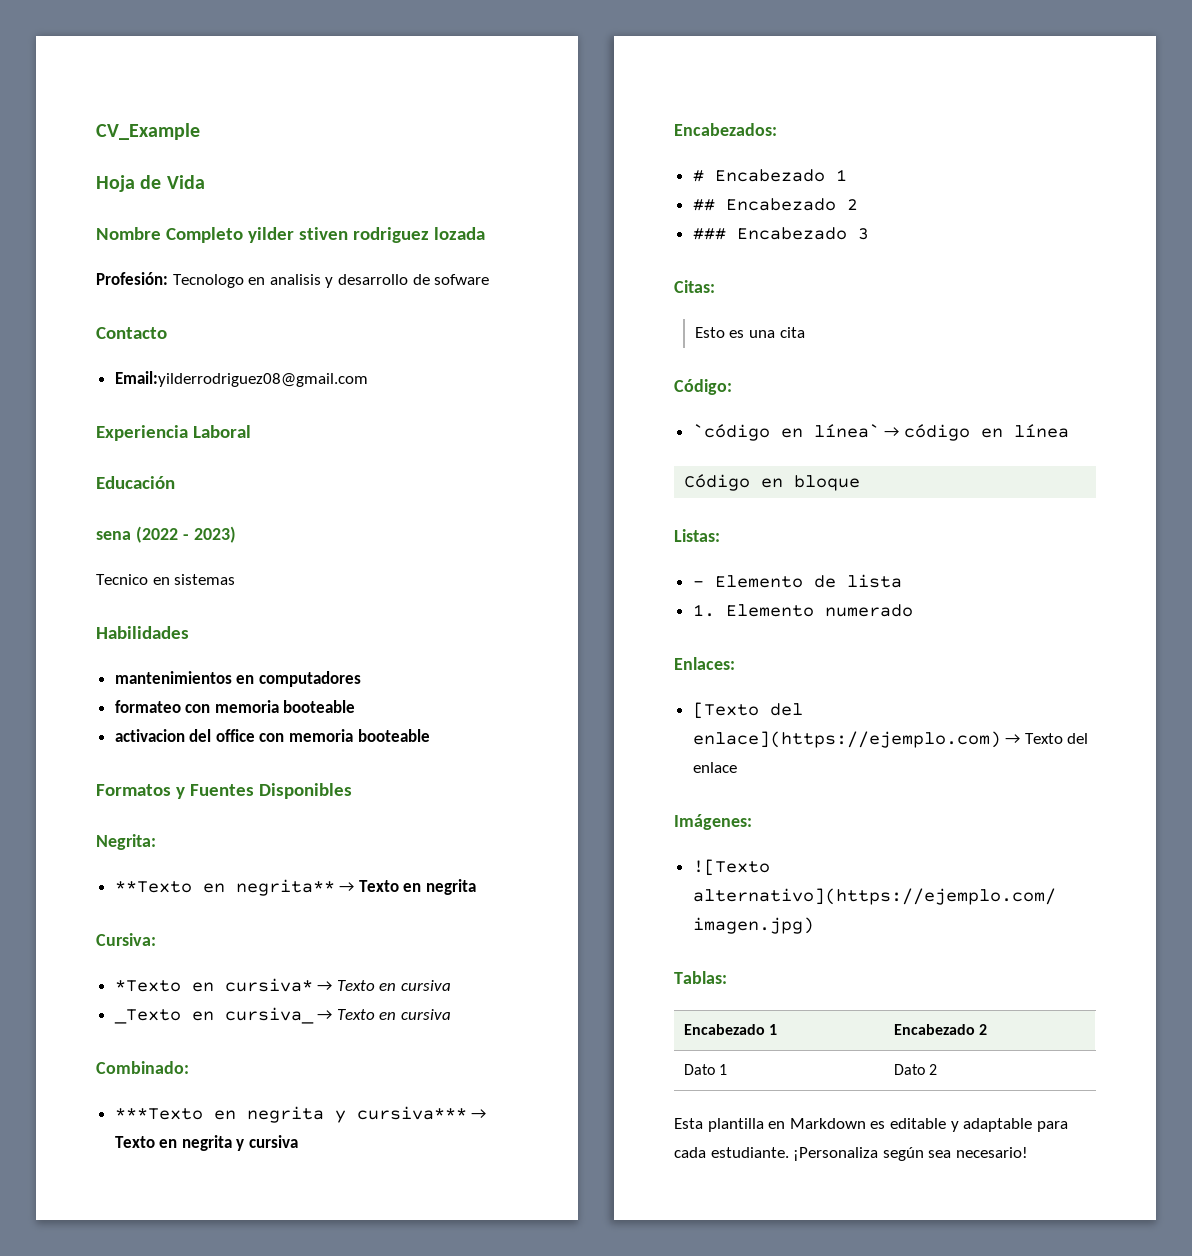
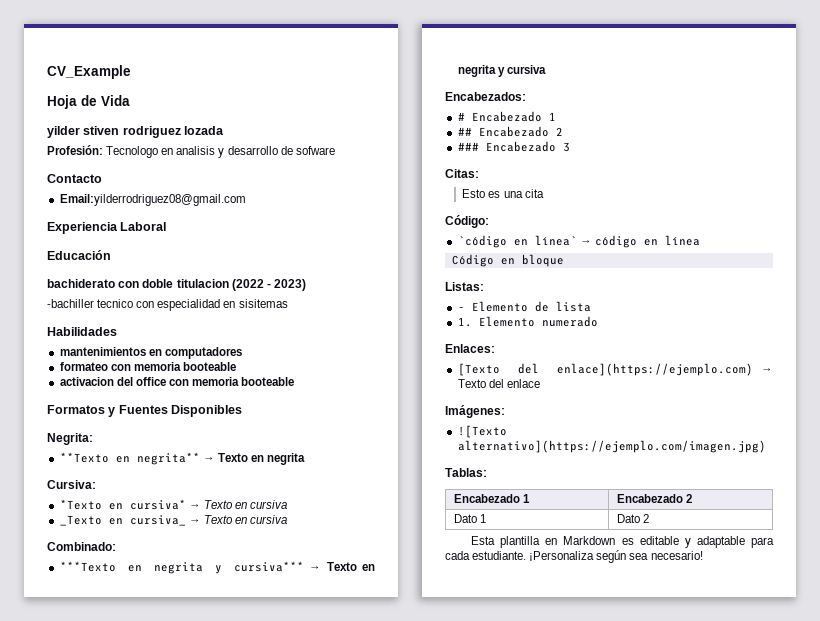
- Nombre Completo yilder stiven rodriguez lozada
+ yilder stiven rodriguez lozada
- sena (2022 - 2023)
+ bachiderato con doble titulacion (2022 - 2023)
- Tecnico en sistemas
+ -bachiller tecnico con especialidad en sisitemas

